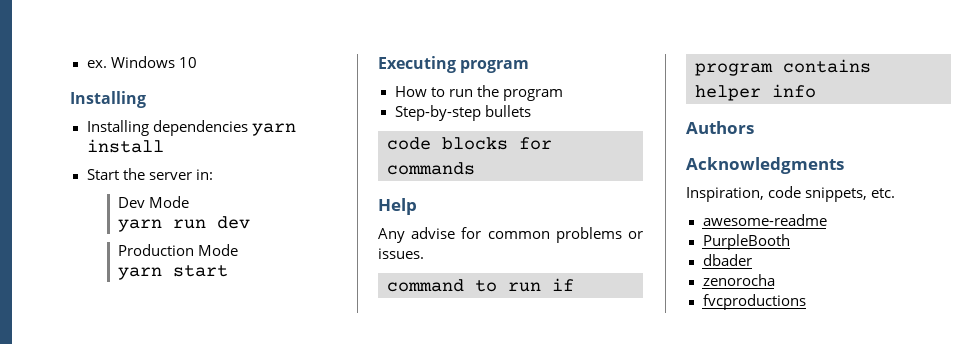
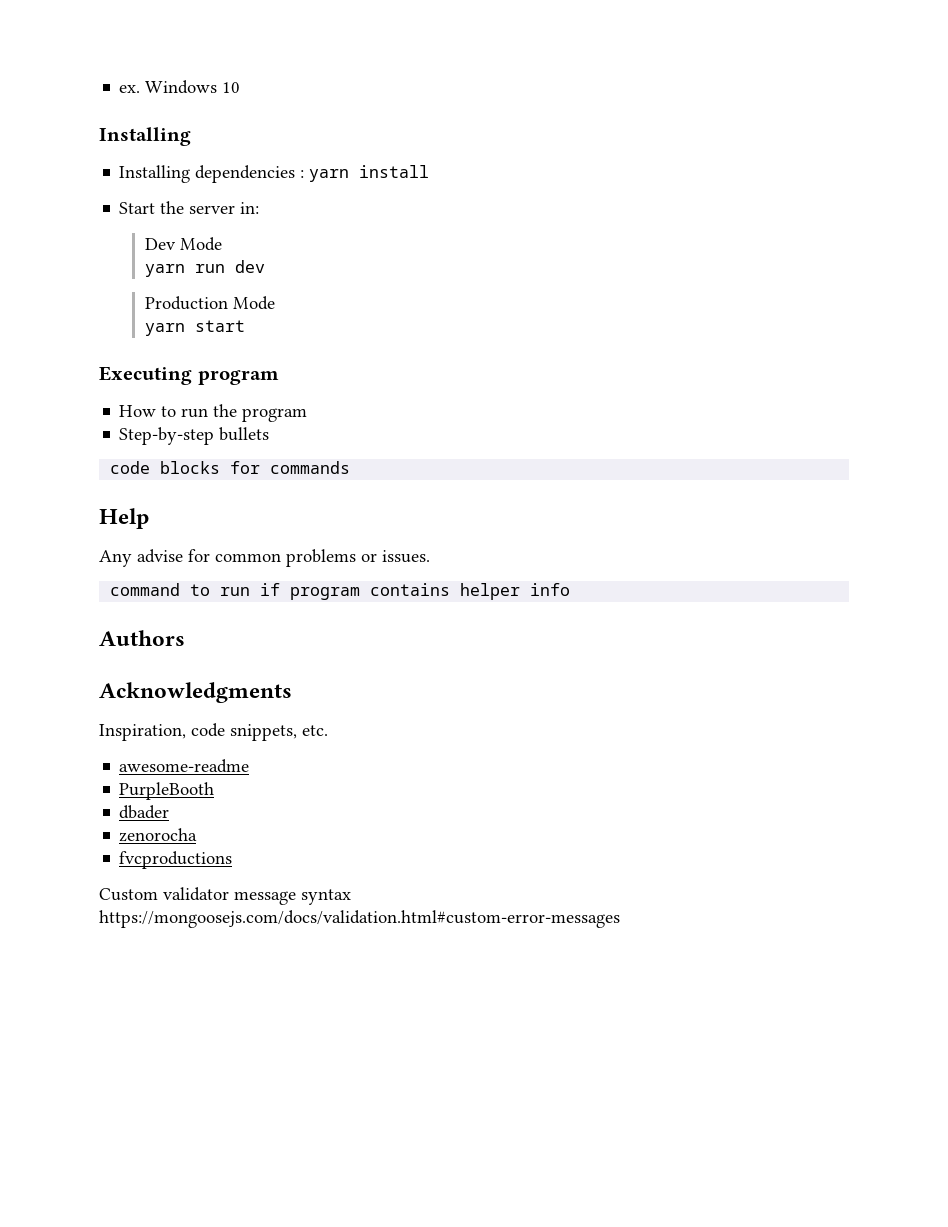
- Installing dependencies yarn install
+ Installing dependencies : yarn install
+ Custom validator message syntax https://mongoosejs.com/docs/validation.html#custom-error-messages

